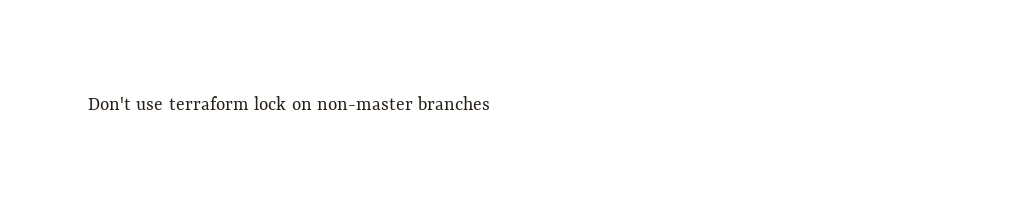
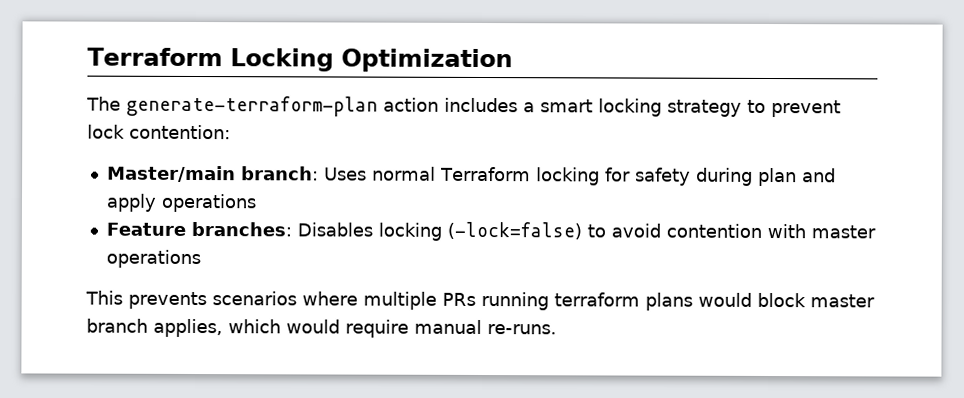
- Don't use terraform lock on non-master branches
+ Terraform Locking Optimization
+ The generate-terraform-plan action includes a smart locking strategy to prevent lock contention:
+ Master/main branch: Uses normal Terraform locking for safety during plan and apply operations
+ Feature branches: Disables locking (-lock=false) to avoid contention with master operations
+ This prevents scenarios where multiple PRs running terraform plans would block master branch applies, which would require manual re-runs.

